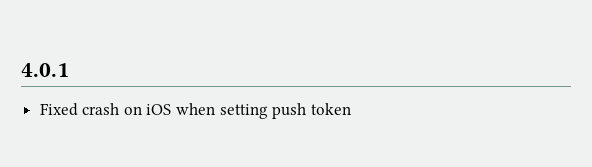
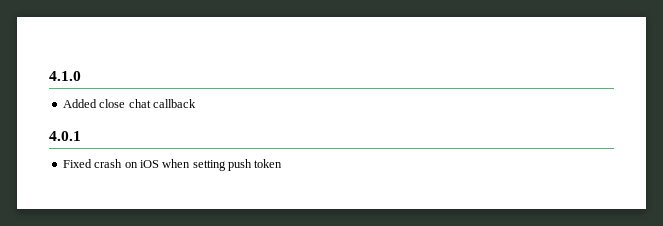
+ 4.1.0
+ Added close chat callback

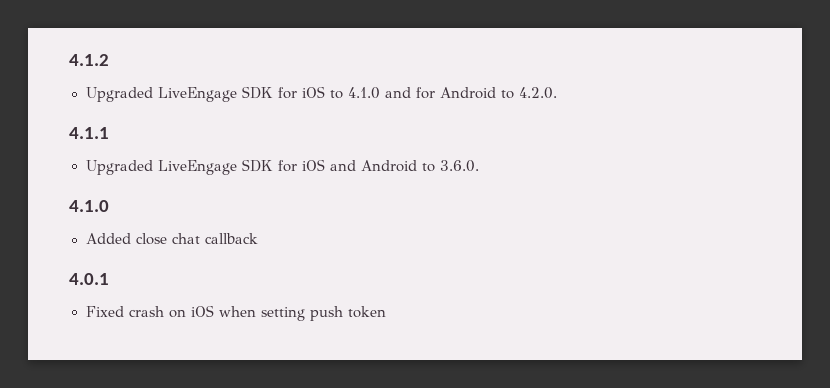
+ 4.1.2
+ Upgraded LiveEngage SDK for iOS to 4.1.0 and for Android to 4.2.0.
+ 4.1.1
+ Upgraded LiveEngage SDK for iOS and Android to 3.6.0.

